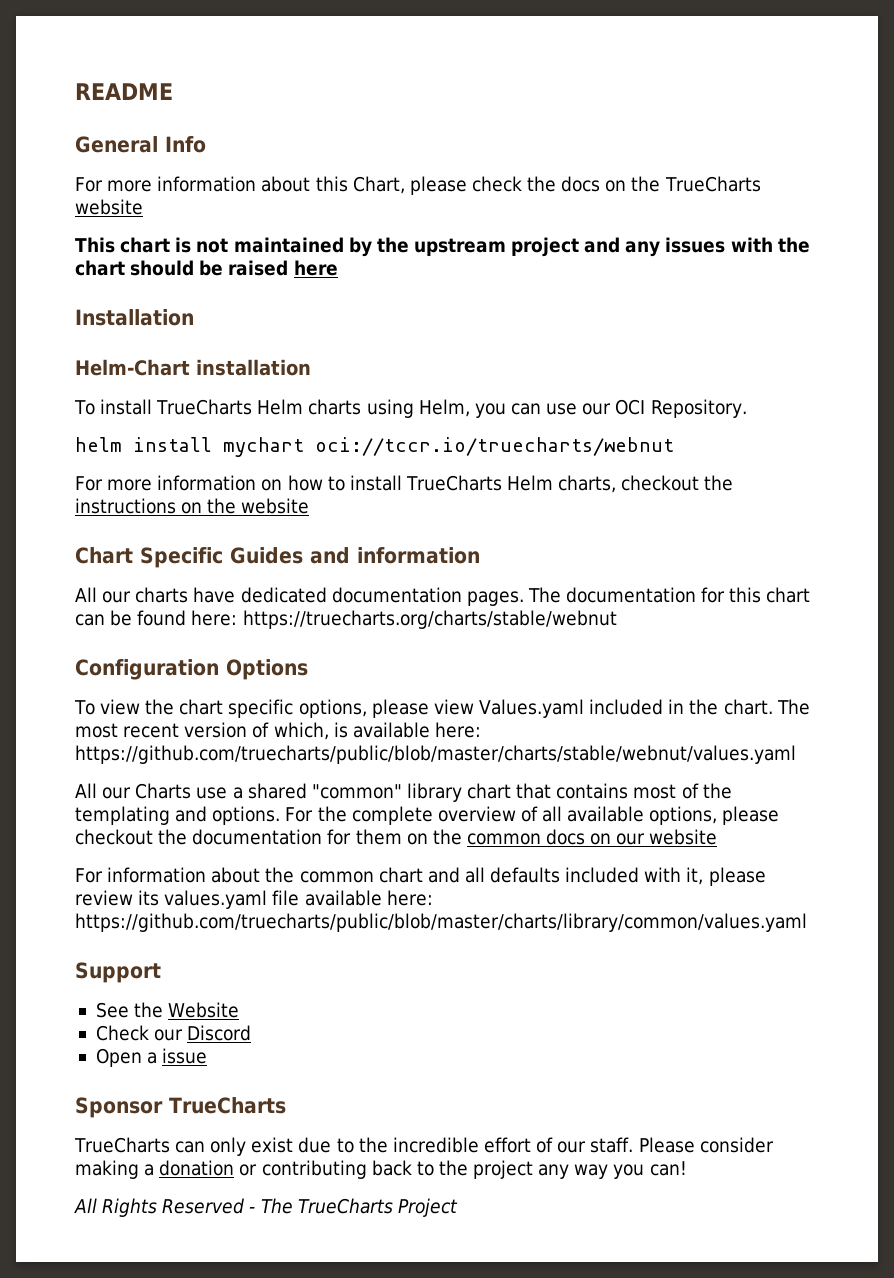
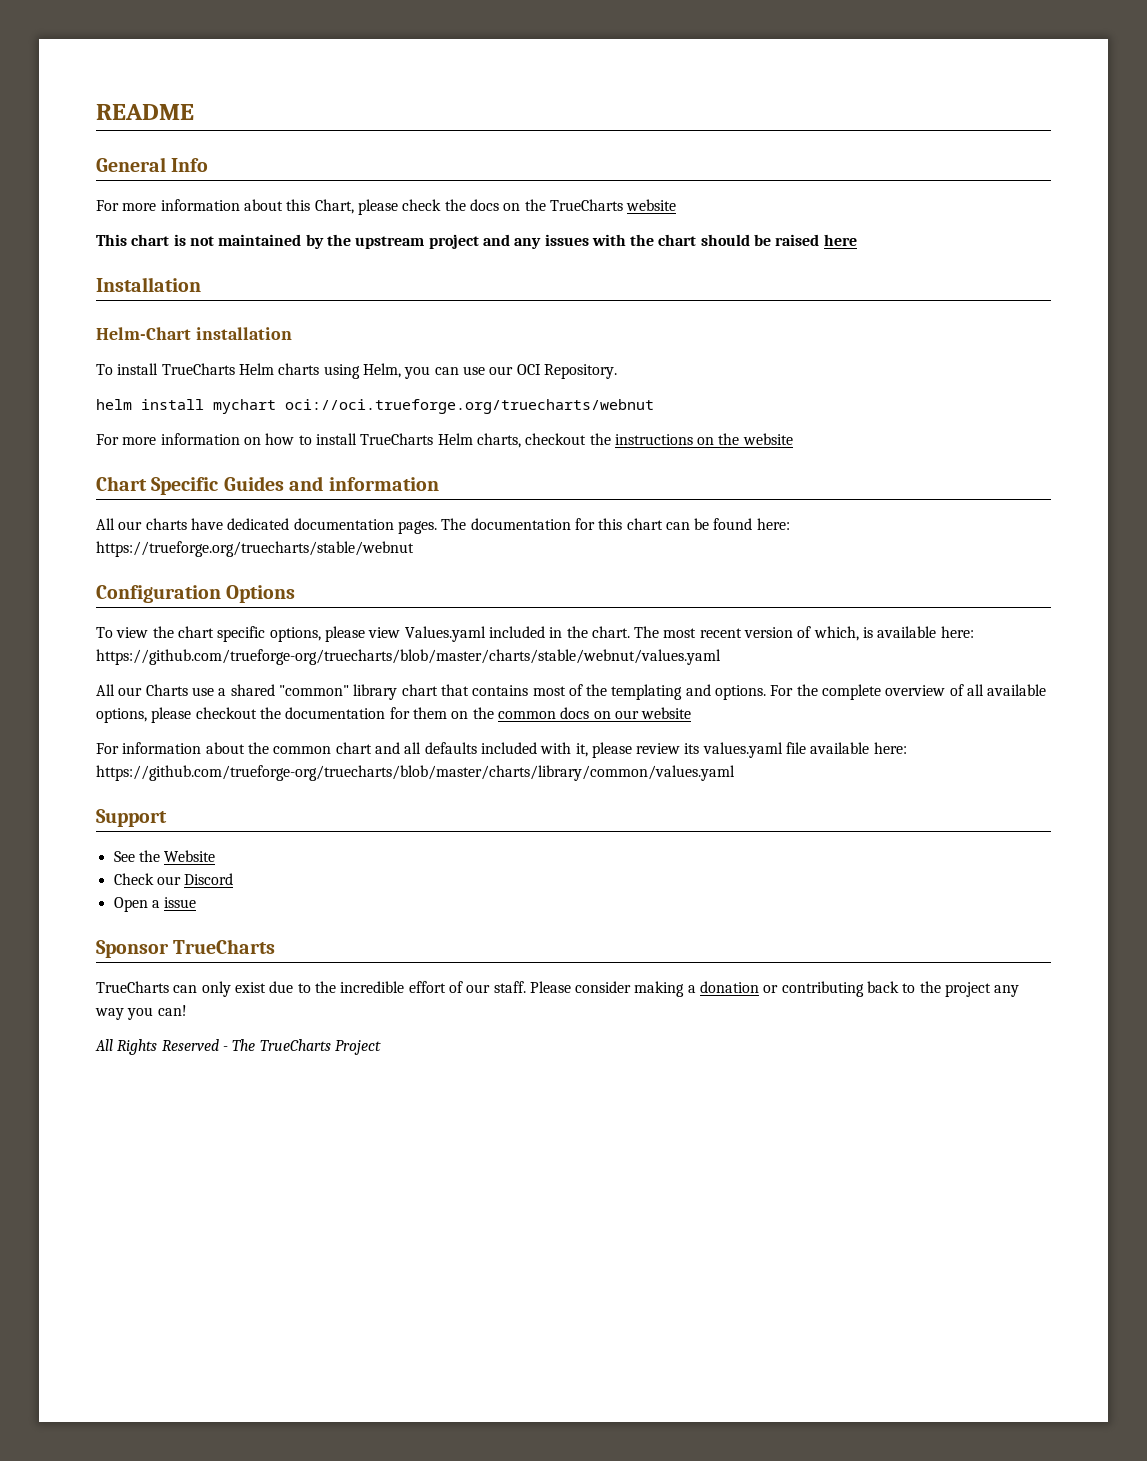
- helm install mychart oci://tccr.io/truecharts/webnut
+ helm install mychart oci://oci.trueforge.org/truecharts/webnut
- The documentation for this chart can be found here: https://truecharts.org/charts/stable/webnut
+ The documentation for this chart can be found here: https://trueforge.org/truecharts/stable/webnut
- The most recent version of which, is available here: https://github.com/truecharts/public/blob/master/charts/stable/webnut/values.yaml
+ The most recent version of which, is available here: https://github.com/trueforge-org/truecharts/blob/master/charts/stable/webnut/values.yaml
- For information about the common chart and all defaults included with it, please review its values.yaml file available here: https://github.com/truecharts/public/blob/master/charts/library/common/values.yaml
+ For information about the common chart and all defaults included with it, please review its values.yaml file available here: https://github.com/trueforge-org/truecharts/blob/master/charts/library/common/values.yaml

